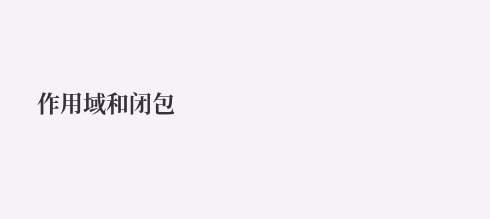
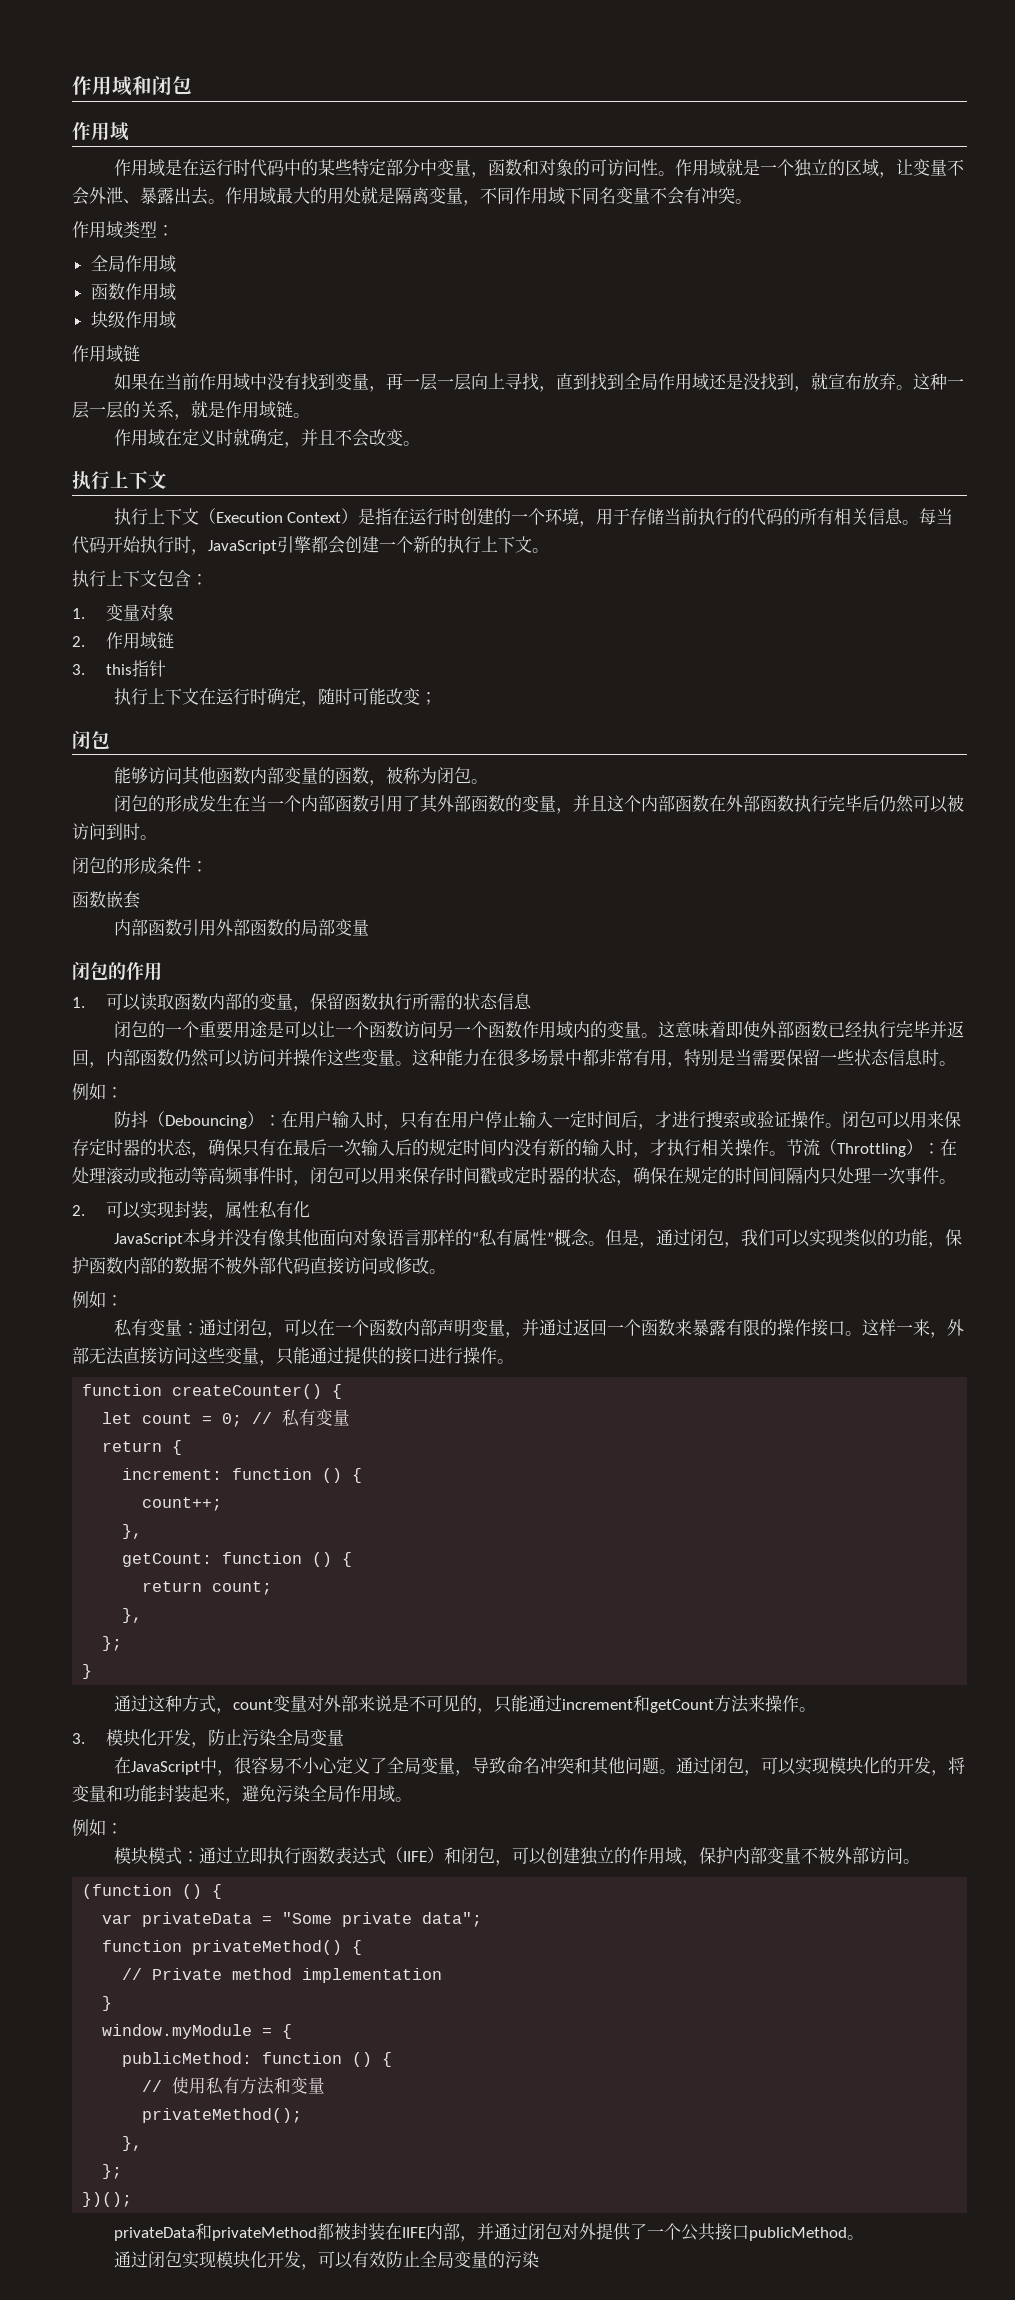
  作用域和闭包
+ 作用域
+ 作用域是在运行时代码中的某些特定部分中变量，函数和对象的可访问性。作用域就是一个独立的区域，让变量不会外泄、暴露出去。作用域最大的用处就是隔离变量，不同作用域下同名变量不会有冲突。
+ 作用域类型：
+ 全局作用域
+ 函数作用域
+ 块级作用域
+ 作用域链
+ 如果在当前作用域中没有找到变量，再一层一层向上寻找，直到找到全局作用域还是没找到，就宣布放弃。这种一层一层的关系，就是作用域链。
+ 作用域在定义时就确定，并且不会改变。
+ 执行上下文
+ 执行上下文（Execution Context）是指在运行时创建的一个环境，用于存储当前执行的代码的所有相关信息。每当代码开始执行时，JavaScript引擎都会创建一个新的执行上下文。
+ 执行上下文包含：
+ 1.变量对象
+ 2.作用域链
+ 3. this指针
+ 执行上下文在运行时确定，随时可能改变；
+ 闭包
+ 能够访问其他函数内部变量的函数，被称为闭包。
+ 闭包的形成发生在当一个内部函数引用了其外部函数的变量，并且这个内部函数在外部函数执行完毕后仍然可以被访问到时。
+ 闭包的形成条件：
+ 函数嵌套
+ 内部函数引用外部函数的局部变量
+ 闭包的作用
+ 1.可以读取函数内部的变量，保留函数执行所需的状态信息
+ 闭包的一个重要用途是可以让一个函数访问另一个函数作用域内的变量。这意味着即使外部函数已经执行完毕并返回，内部函数仍然可以访问并操作这些变量。这种能力在很多场景中都非常有用，特别是当需要保留一些状态信息时。
+ 例如：
+ 防抖（Debouncing）：在用户输入时，只有在用户停止输入一定时间后，才进行搜索或验证操作。闭包可以用来保存定时器的状态，确保只有在最后一次输入后的规定时间内没有新的输入时，才执行相关操作。节流（Throttling）：在处理滚动或拖动等高频事件时，闭包可以用来保存时间戳或定时器的状态，确保在规定的时间间隔内只处理一次事件。
+ 2.可以实现封装，属性私有化
+ JavaScript本身并没有像其他面向对象语言那样的“私有属性”概念。但是，通过闭包，我们可以实现类似的功能，保护函数内部的数据不被外部代码直接访问或修改。
+ 例如：
+ 私有变量：通过闭包，可以在一个函数内部声明变量，并通过返回一个函数来暴露有限的操作接口。这样一来，外部无法直接访问这些变量，只能通过提供的接口进行操作。
+ function createCounter() {
+ let count = 0; // 私有变量
+ return {
+ increment: function () {
+ count++;
+ },
+ getCount: function () {
+ return count;
+ },
+ };
+ }
+ 通过这种方式，count变量对外部来说是不可见的，只能通过increment和getCount方法来操作。
+ 3.模块化开发，防止污染全局变量
+ 在JavaScript中，很容易不小心定义了全局变量，导致命名冲突和其他问题。通过闭包，可以实现模块化的开发，将变量和功能封装起来，避免污染全局作用域。
+ 例如：
+ 模块模式：通过立即执行函数表达式（IIFE）和闭包，可以创建独立的作用域，保护内部变量不被外部访问。
+ (function () {
+ var privateData = "Some private data";
+ function privateMethod() {
+ // Private method implementation
+ }
+ window.myModule = {
+ publicMethod: function () {
+ // 使用私有方法和变量
+ privateMethod();
+ },
+ };
+ })();
+ privateData和privateMethod都被封装在IIFE内部，并通过闭包对外提供了一个公共接口publicMethod。
+ 通过闭包实现模块化开发，可以有效防止全局变量的污染

